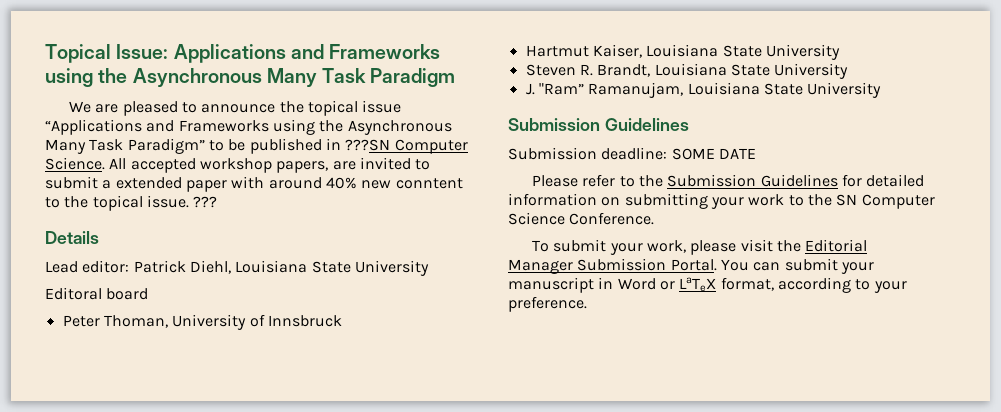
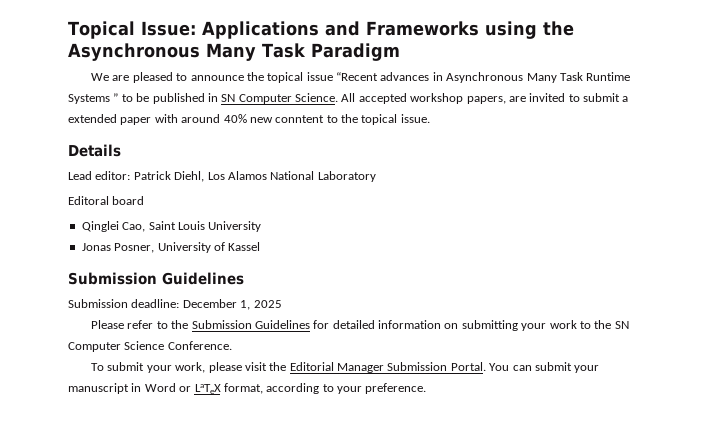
- We are pleased to announce the topical issue “Applications and Frameworks using the Asynchronous Many Task Paradigm” to be published in ???SN Computer Science.
+ We are pleased to announce the topical issue “Recent advances in Asynchronous Many Task Runtime Systems ” to be published in SN Computer Science.
- ???
- Lead editor: Patrick Diehl, Louisiana State University
+ Lead editor: Patrick Diehl, Los Alamos National Laboratory
  Editoral board
- Peter Thoman, University of Innsbruck
- Hartmut Kaiser, Louisiana State University
- Steven R. Brandt, Louisiana State University
- J. "Ram” Ramanujam, Louisiana State University
+ Qinglei Cao, Saint Louis University
+ Jonas Posner, University of Kassel
- Submission deadline: SOME DATE
+ Submission deadline: December 1, 2025

